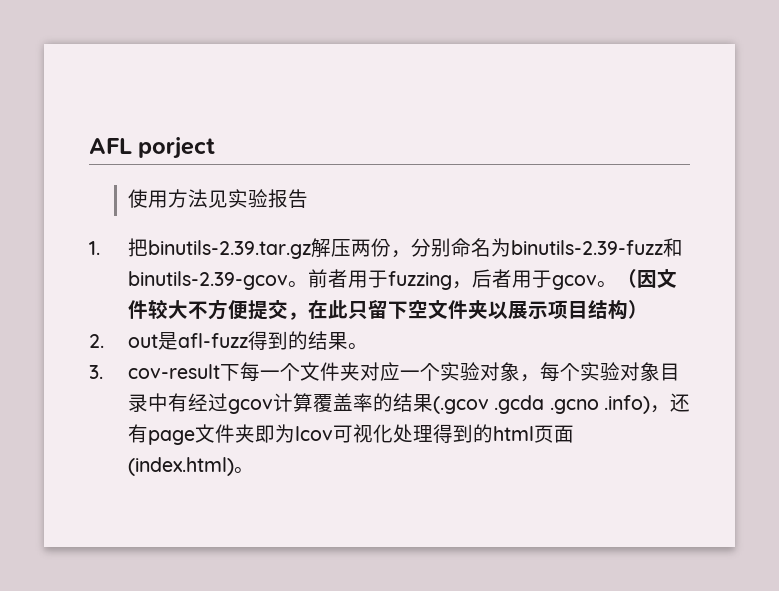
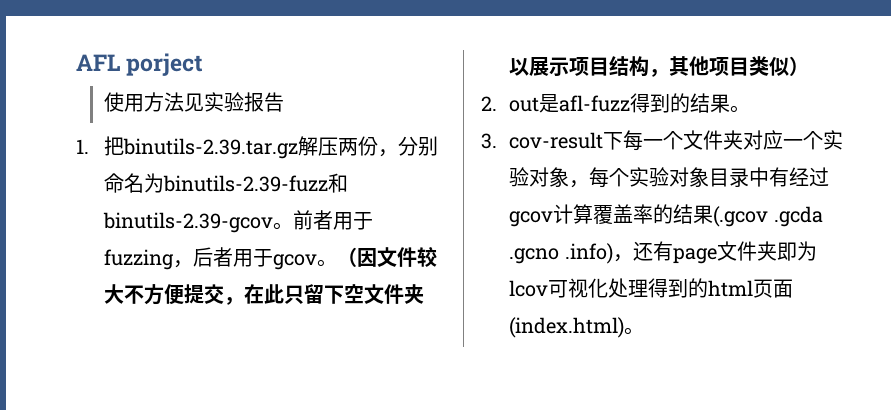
- （因文件较大不方便提交，在此只留下空文件夹以展示项目结构）
+ （因文件较大不方便提交，在此只留下空文件夹以展示项目结构，其他项目类似）

